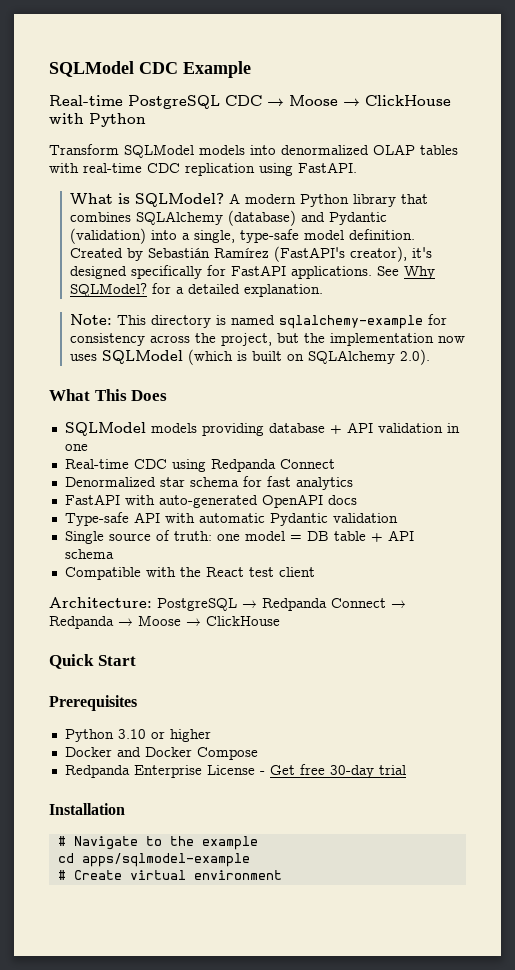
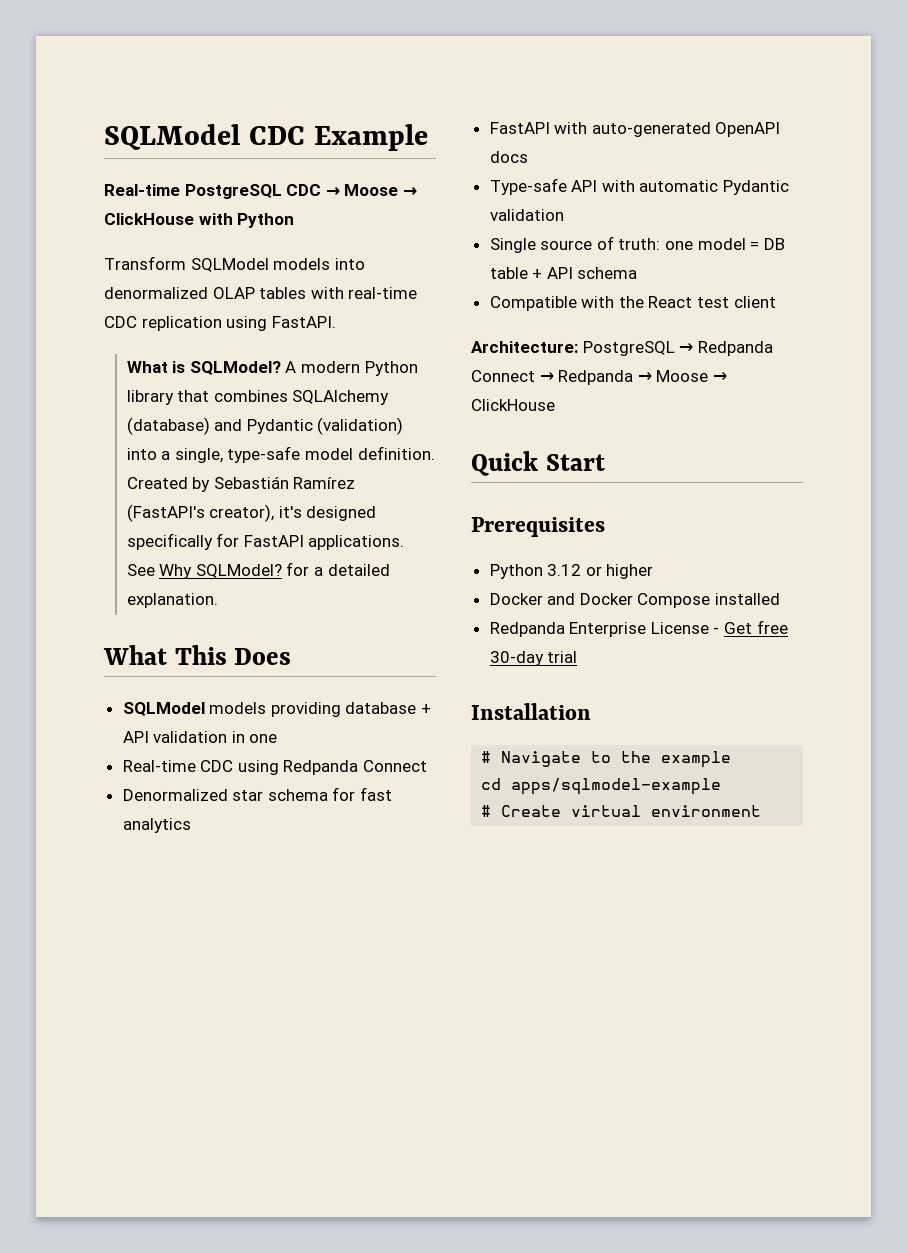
- Note: This directory is named sqlalchemy-example for consistency across the project, but the implementation now uses SQLModel (which is built on SQLAlchemy 2.0).
- Python 3.10 or higher
+ Python 3.12 or higher
- Docker and Docker Compose
+ Docker and Docker Compose installed

